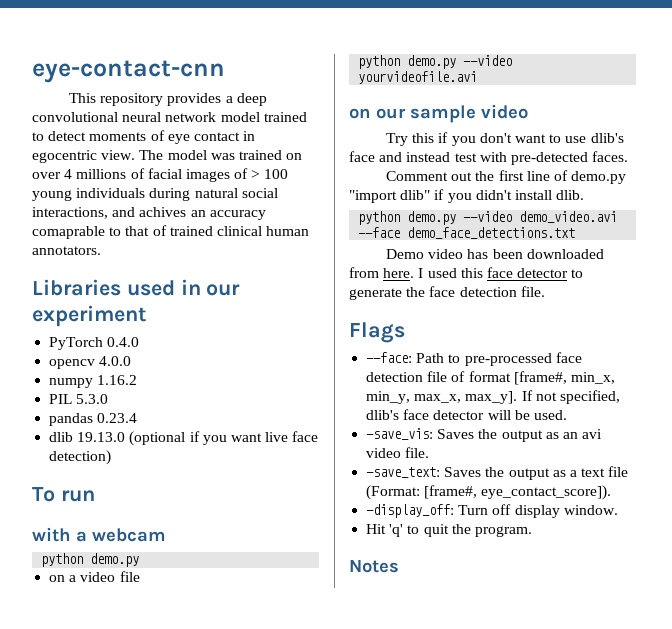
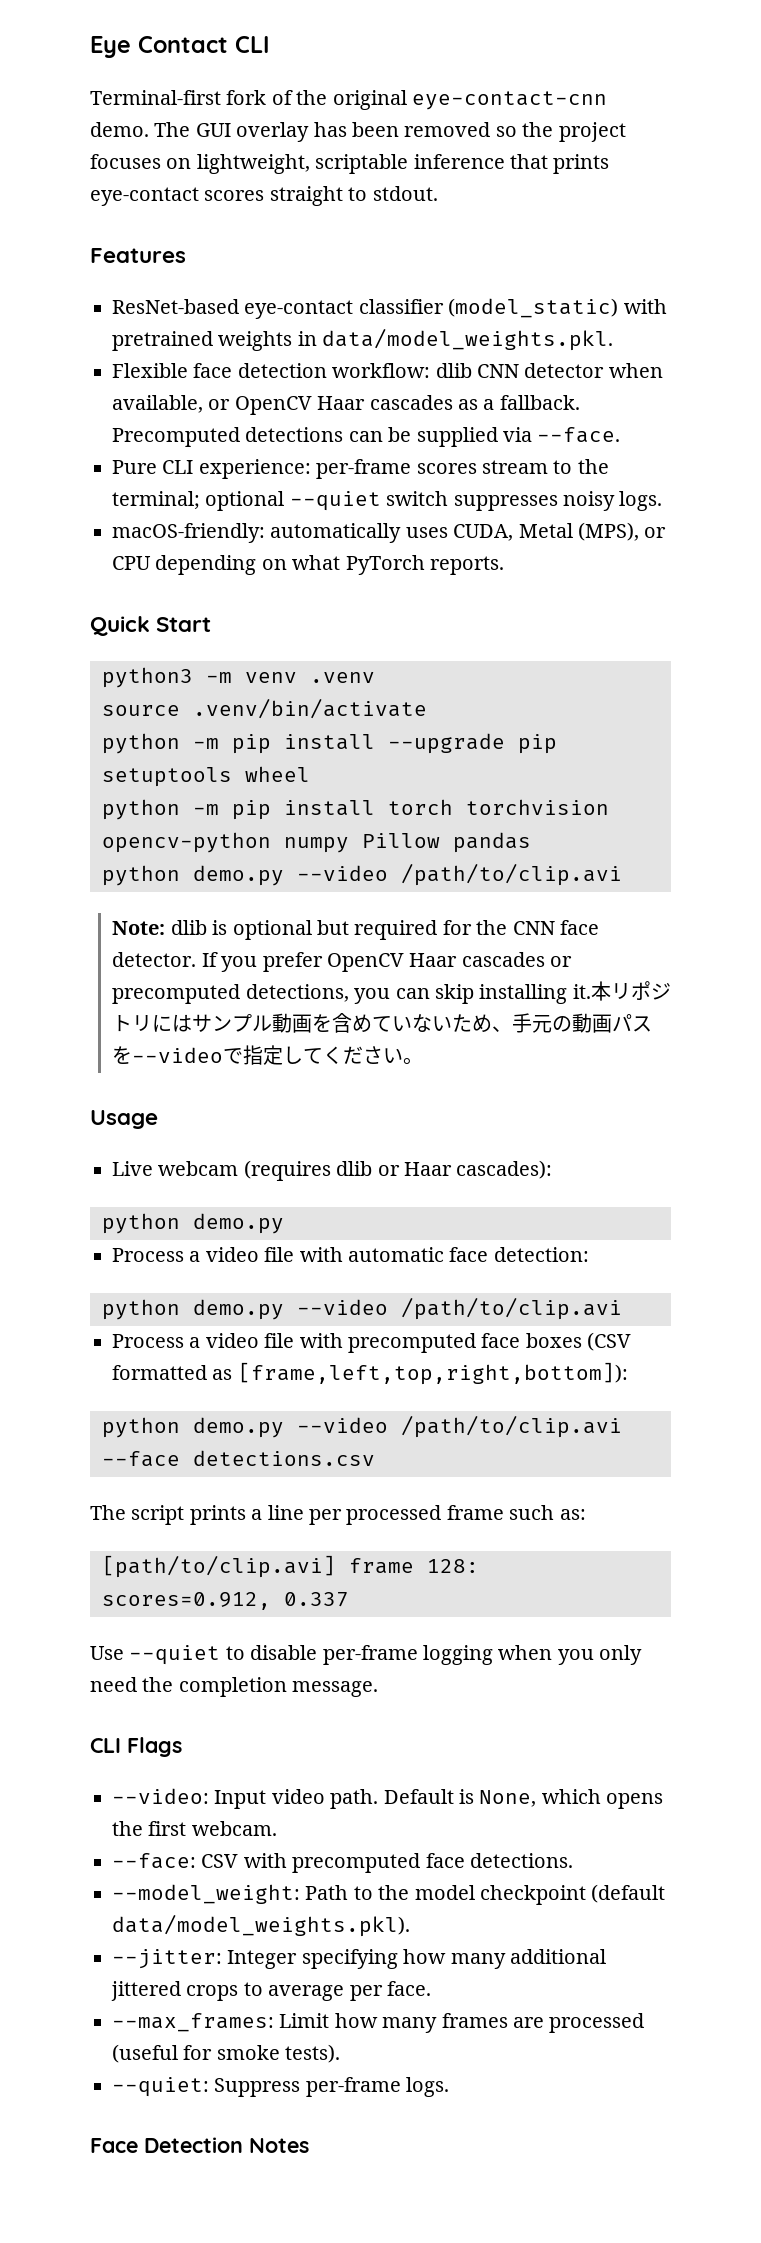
- eye-contact-cnn
- This repository provides a deep convolutional neural network model trained to detect moments of eye contact in egocentric view. The model was trained on over 4 millions of facial images of > 100 young individuals during natural social interactions, and achives an accuracy comaprable to that of trained clinical human annotators.
- Libraries used in our experiment
- PyTorch 0.4.0
- opencv 4.0.0
- numpy 1.16.2
- PIL 5.3.0
- pandas 0.23.4
- dlib 19.13.0 (optional if you want live face detection)
- To run
- with a webcam
+ Eye Contact CLI
+ Terminal-first fork of the original eye-contact-cnn demo. The GUI overlay has been removed so the project focuses on lightweight, scriptable inference that prints eye-contact scores straight to stdout.
+ Features
+ ResNet-based eye-contact classifier (model_static) with pretrained weights in data/model_weights.pkl.
+ Flexible face detection workflow: dlib CNN detector when available, or OpenCV Haar cascades as a fallback. Precomputed detections can be supplied via --face.
+ Pure CLI experience: per-frame scores stream to the terminal; optional --quiet switch suppresses noisy logs.
+ macOS-friendly: automatically uses CUDA, Metal (MPS), or CPU depending on what PyTorch reports.
+ Quick Start
+ python3 -m venv .venv
+ source .venv/bin/activate
+ python -m pip install --upgrade pip setuptools wheel
+ python -m pip install torch torchvision opencv-python numpy Pillow pandas
+ python demo.py --video /path/to/clip.avi
+ Note: dlib is optional but required for the CNN face detector. If you prefer OpenCV Haar cascades or precomputed detections, you can skip installing it.本リポジトリにはサンプル動画を含めていないため、手元の動画パスを--videoで指定してください。
+ Usage
+ Live webcam (requires dlib or Haar cascades):
- on a video file
- python demo.py --video yourvideofile.avi
- on our sample video
- Try this if you don't want to use dlib's face and instead test with pre-detected faces.
- Comment out the first line of demo.py "import dlib" if you didn't install dlib.
- python demo.py --video demo_video.avi --face demo_face_detections.txt
- Demo video has been downloaded from here. I used this face detector to generate the face detection file.
- Flags
- --face: Path to pre-processed face detection file of format [frame#, min_x, min_y, max_x, max_y]. If not specified, dlib's face detector will be used.
- -save_vis: Saves the output as an avi video file.
- -save_text: Saves the output as a text file (Format: [frame#, eye_contact_score]).
- -display_off: Turn off display window.
- Hit 'q' to quit the program.
- Notes
+ Process a video file with automatic face detection:
+ python demo.py --video /path/to/clip.avi
+ Process a video file with precomputed face boxes (CSV formatted as [frame,left,top,right,bottom]):
+ python demo.py --video /path/to/clip.avi --face detections.csv
+ The script prints a line per processed frame such as:
+ [path/to/clip.avi] frame 128: scores=0.912, 0.337
+ Use --quiet to disable per-frame logging when you only need the completion message.
+ CLI Flags
+ --video: Input video path. Default is None, which opens the first webcam.
+ --face: CSV with precomputed face detections.
+ --model_weight: Path to the model checkpoint (default data/model_weights.pkl).
+ --jitter: Integer specifying how many additional jittered crops to average per face.
+ --max_frames: Limit how many frames are processed (useful for smoke tests).
+ --quiet: Suppress per-frame logs.
+ Face Detection Notes

